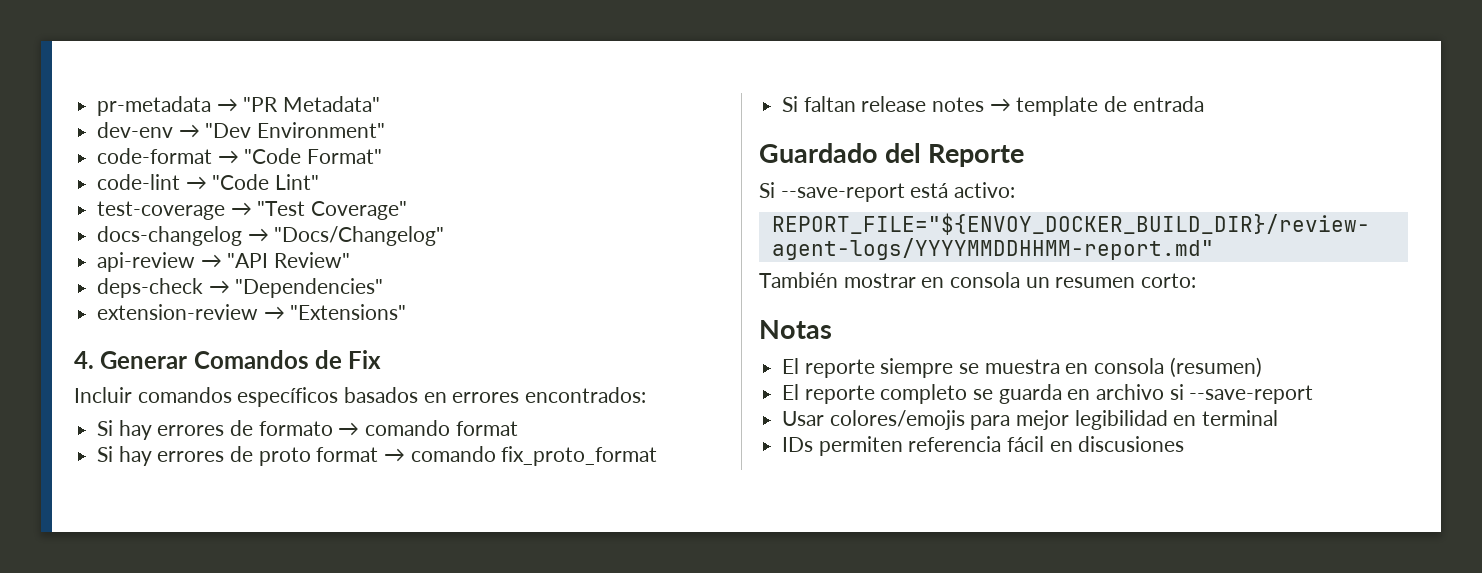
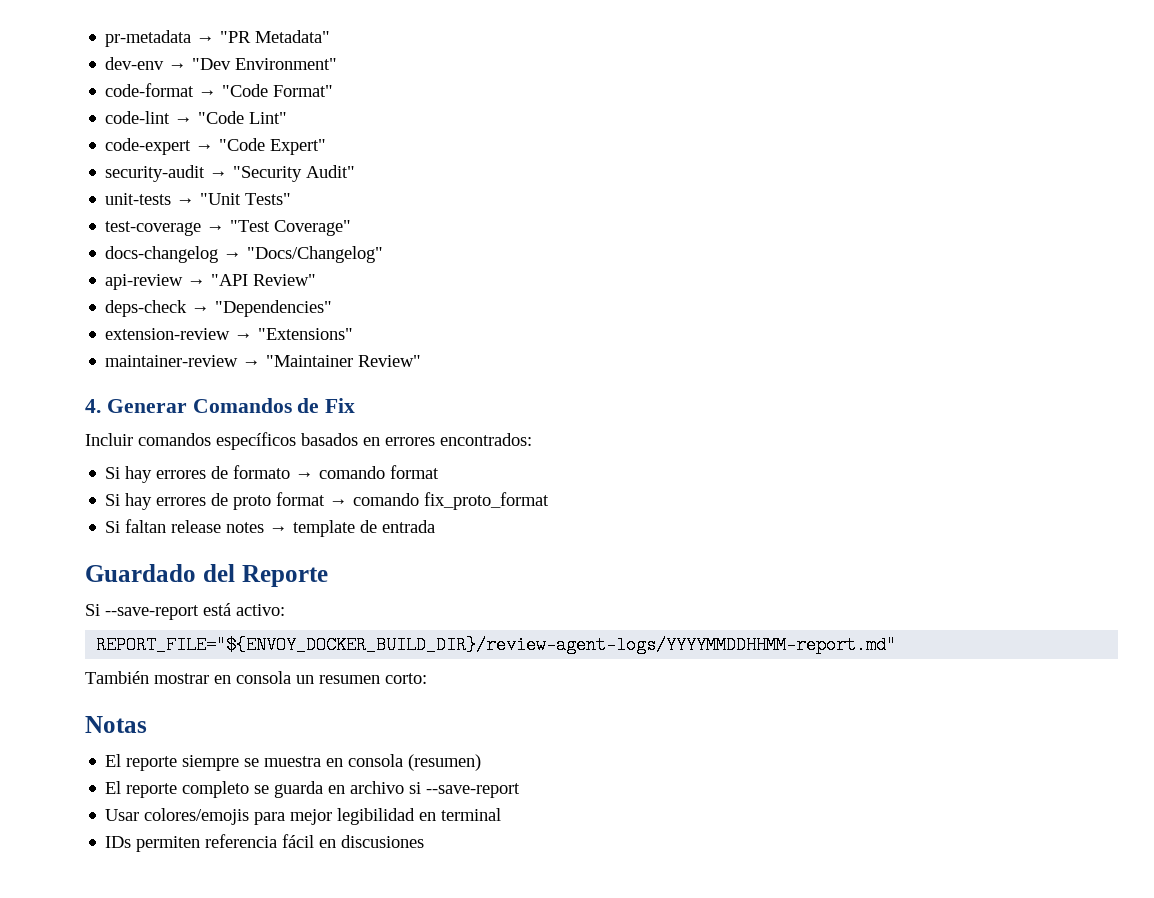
+ code-expert → "Code Expert"
+ security-audit → "Security Audit"
+ unit-tests → "Unit Tests"
+ maintainer-review → "Maintainer Review"

